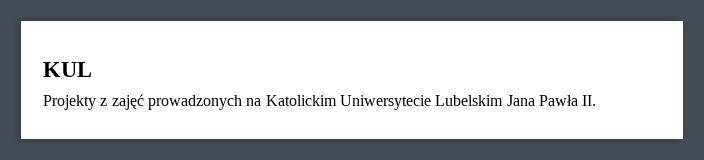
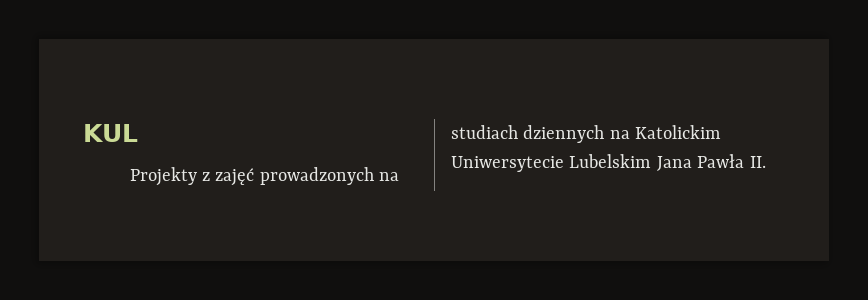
- Projekty z zajęć prowadzonych na Katolickim Uniwersytecie Lubelskim Jana Pawła II.
+ Projekty z zajęć prowadzonych na studiach dziennych na Katolickim Uniwersytecie Lubelskim Jana Pawła II.

